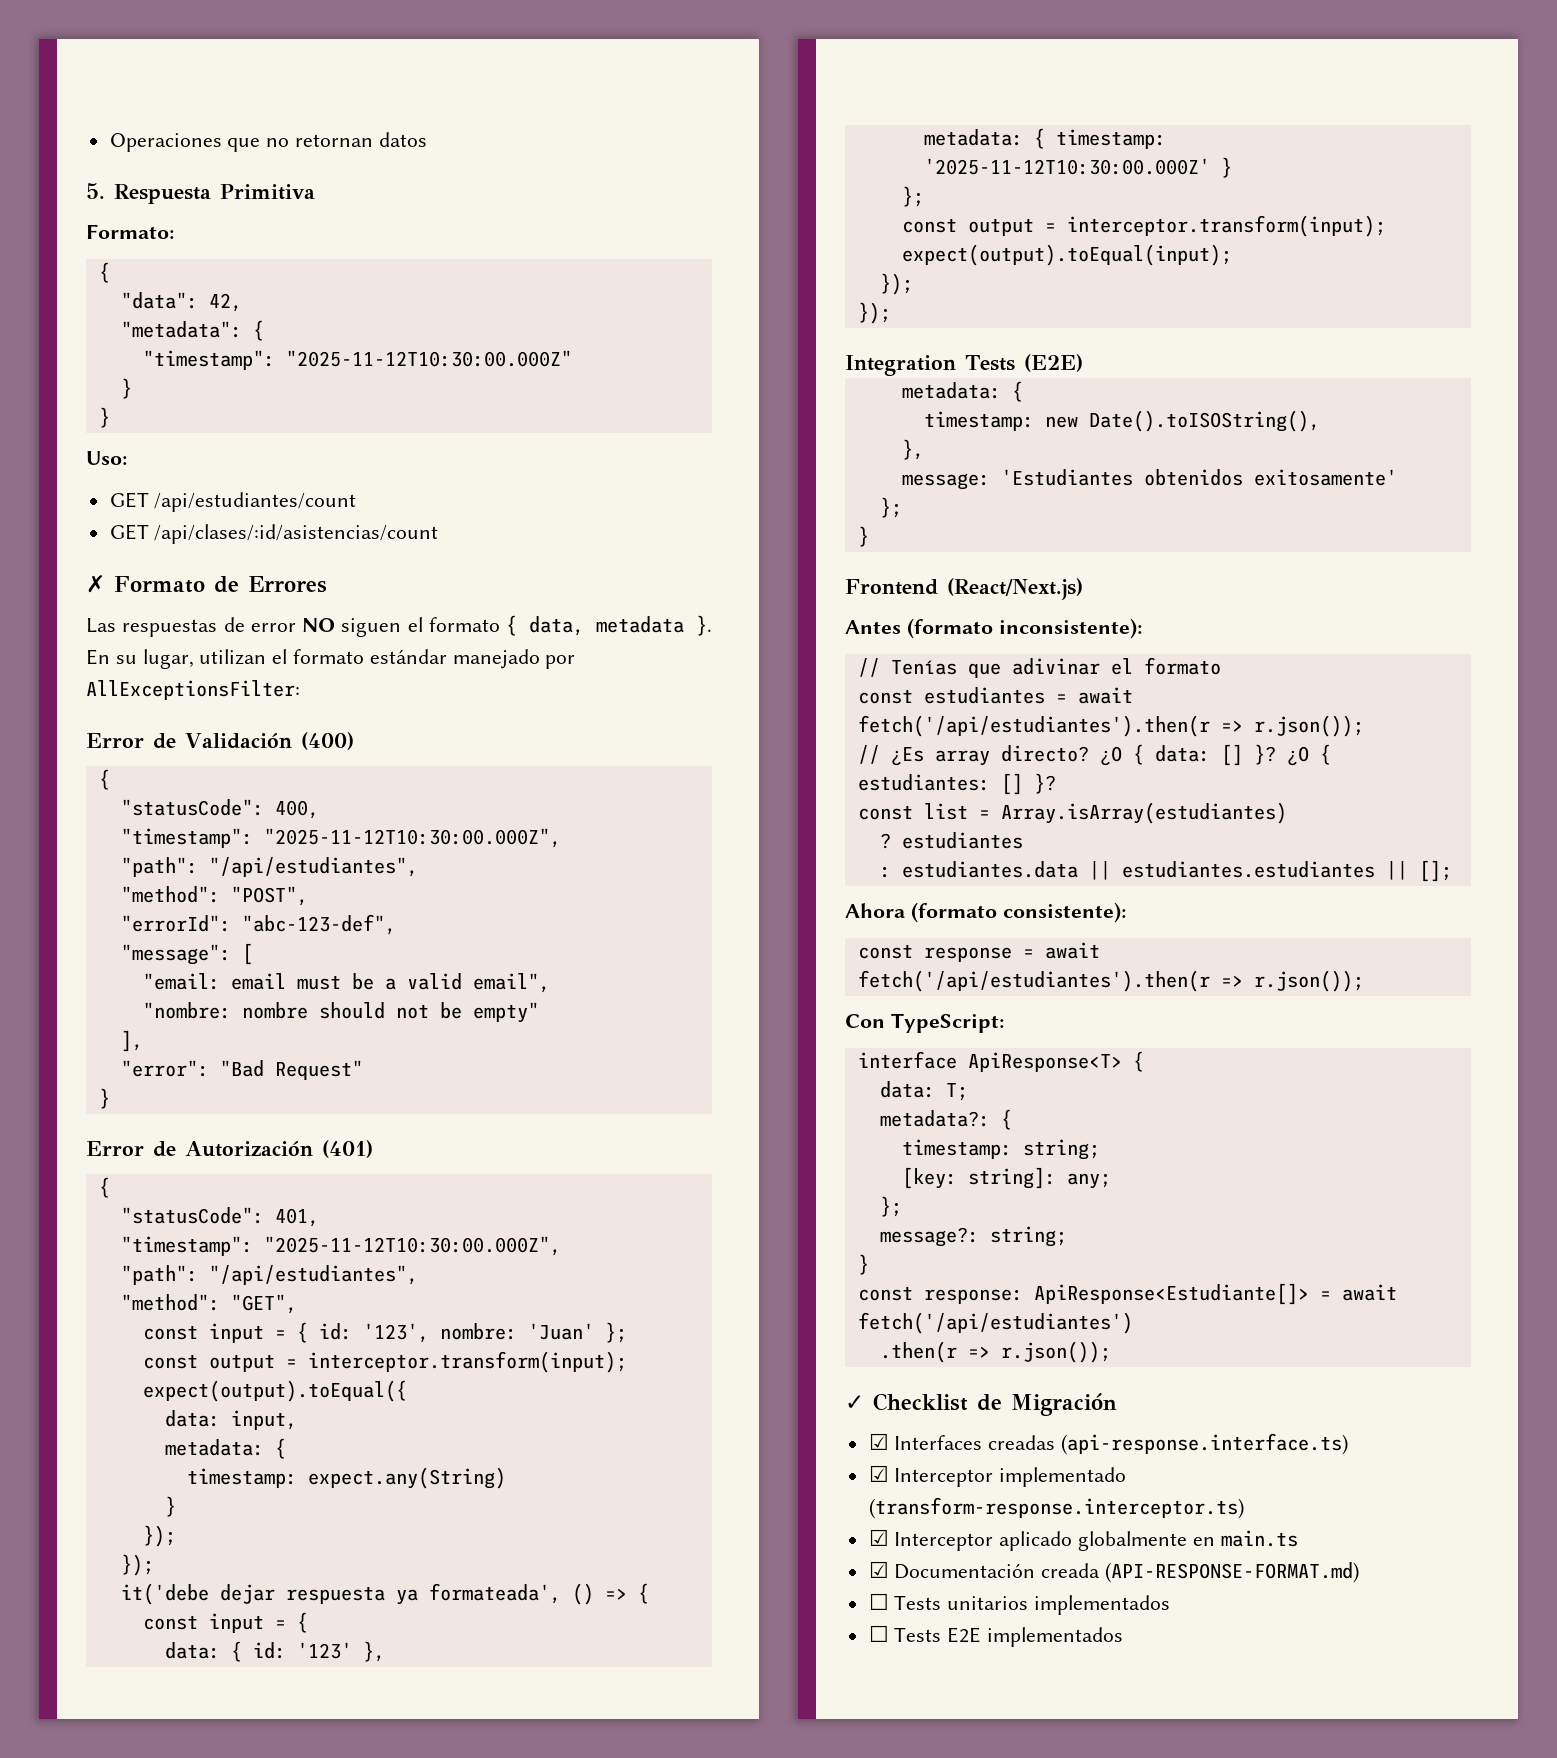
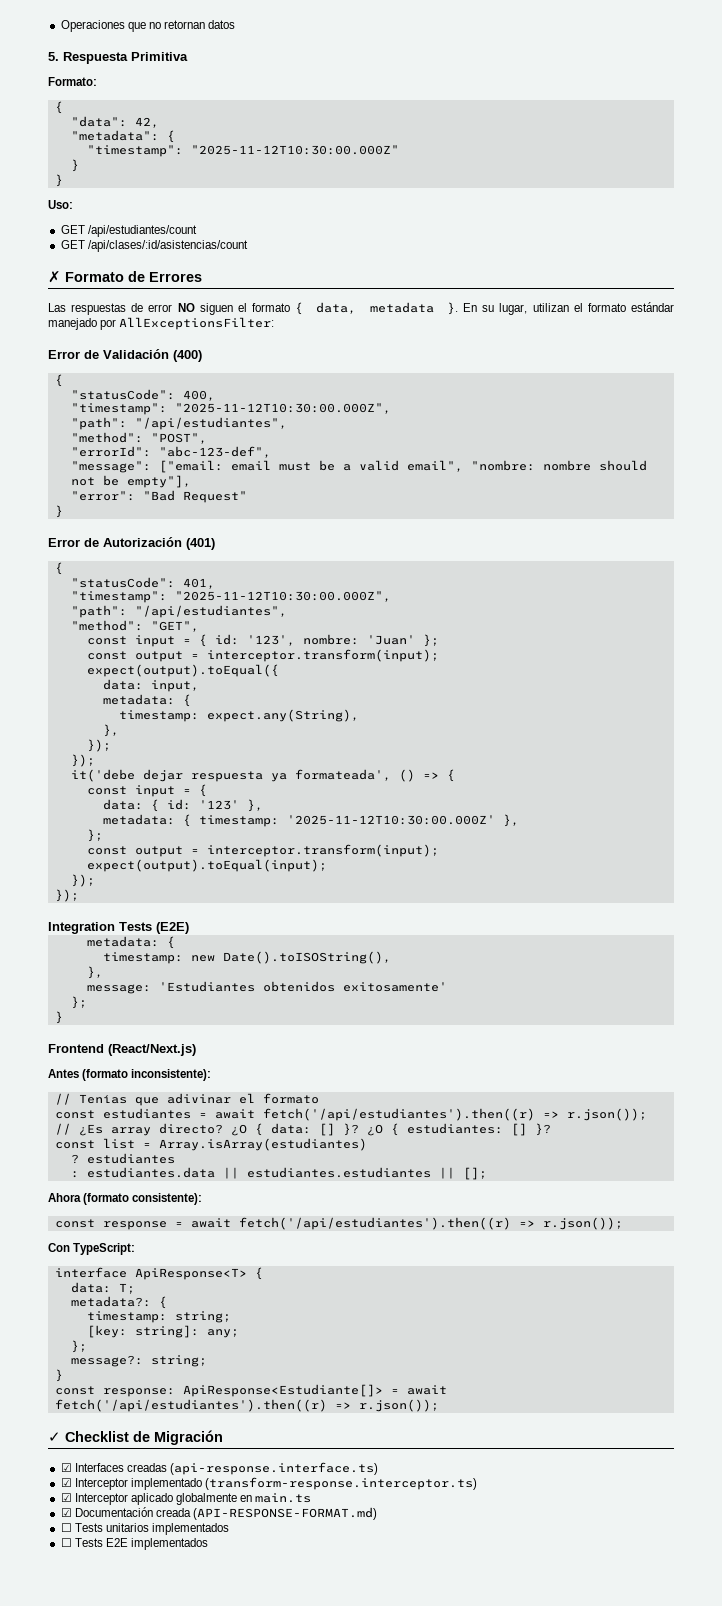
- "message": [
- "email: email must be a valid email",
- "nombre: nombre should not be empty"
- ],
+ "message": ["email: email must be a valid email", "nombre: nombre should not be empty"],
- timestamp: expect.any(String)
- }
+ timestamp: expect.any(String),
+ },
- metadata: { timestamp: '2025-11-12T10:30:00.000Z' }
+ metadata: { timestamp: '2025-11-12T10:30:00.000Z' },
- const estudiantes = await fetch('/api/estudiantes').then(r => r.json());
+ const estudiantes = await fetch('/api/estudiantes').then((r) => r.json());
- const response = await fetch('/api/estudiantes').then(r => r.json());
+ const response = await fetch('/api/estudiantes').then((r) => r.json());
- const response: ApiResponse<Estudiante[]> = await fetch('/api/estudiantes')
- .then(r => r.json());
+ const response: ApiResponse<Estudiante[]> = await fetch('/api/estudiantes').then((r) => r.json());

